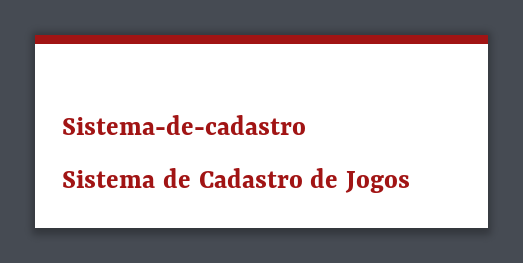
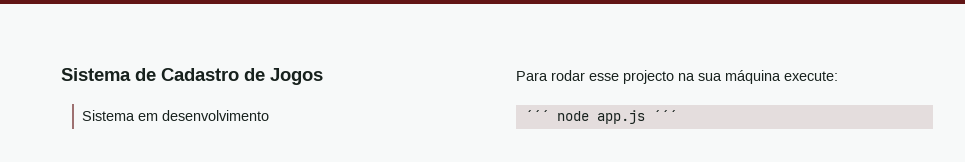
- Sistema-de-cadastro
+ Sistema em desenvolvimento
+ Para rodar esse projecto na sua máquina execute:
+ ´´´ node app.js ´´´

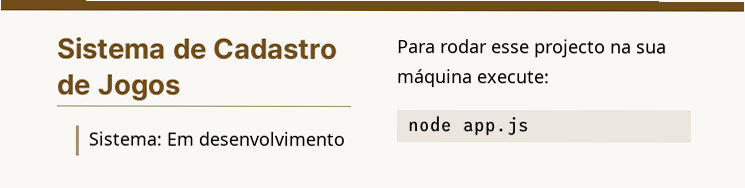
- Sistema em desenvolvimento
+ Sistema: Em desenvolvimento
- ´´´ node app.js ´´´
+ node app.js

